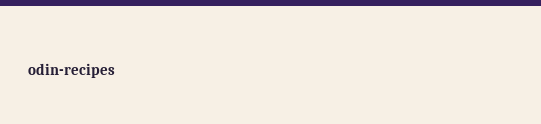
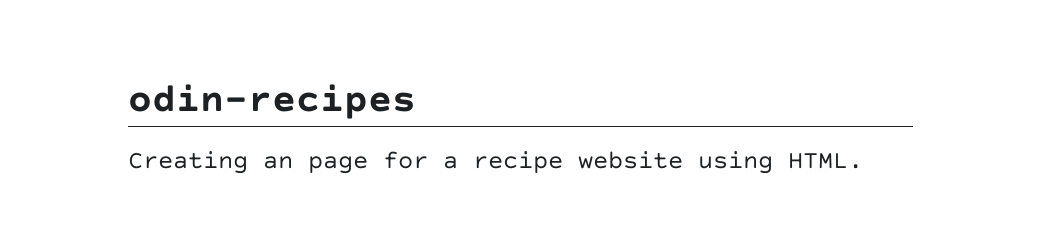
+ Creating an page for a recipe website using HTML.

